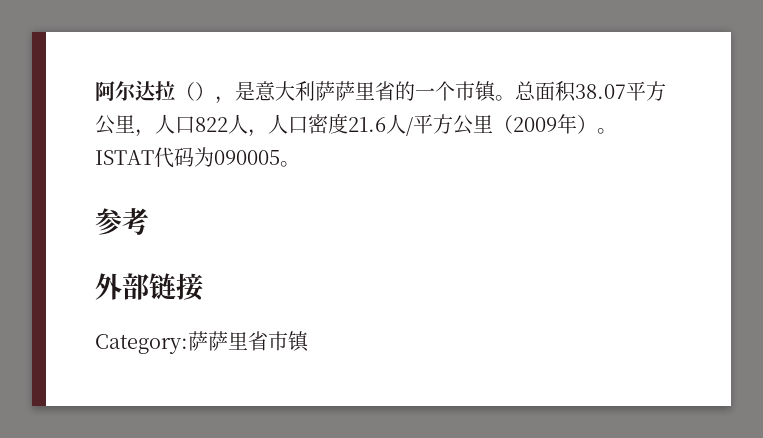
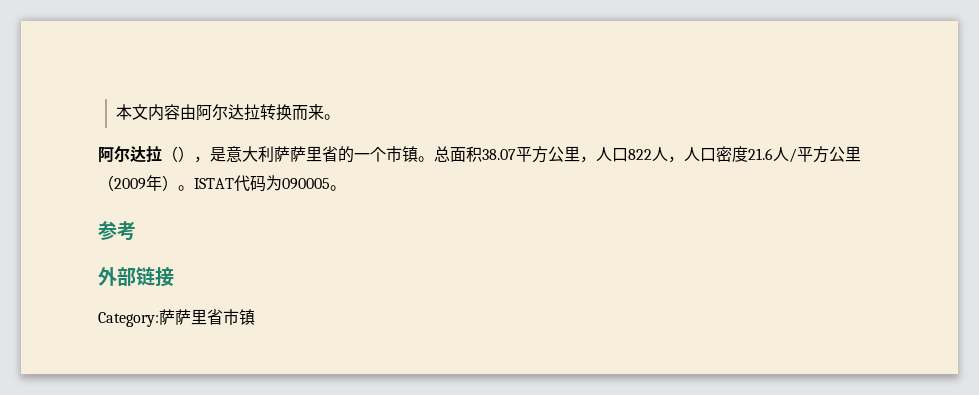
+ 本文内容由阿尔达拉转换而来。

